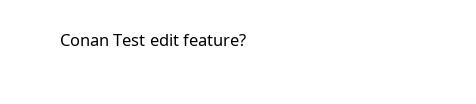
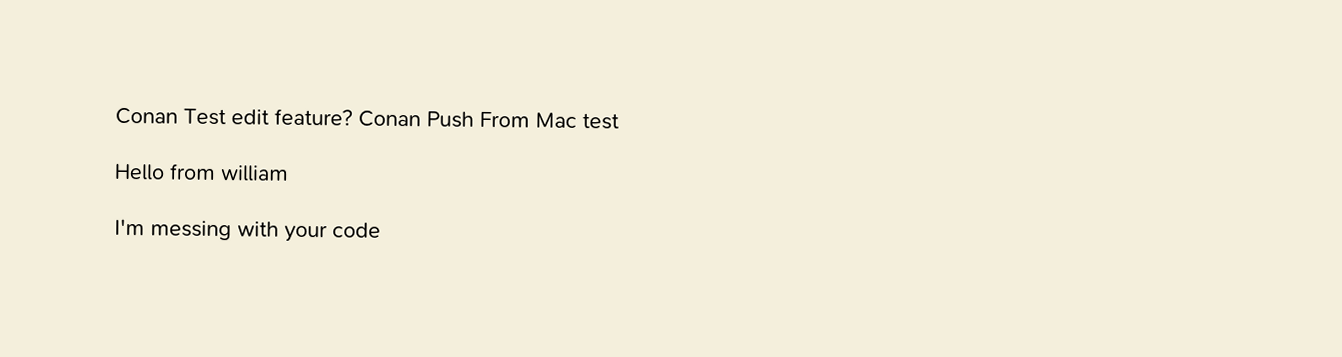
+ Conan Push From Mac test
+ Hello from william
+ I'm messing with your code

